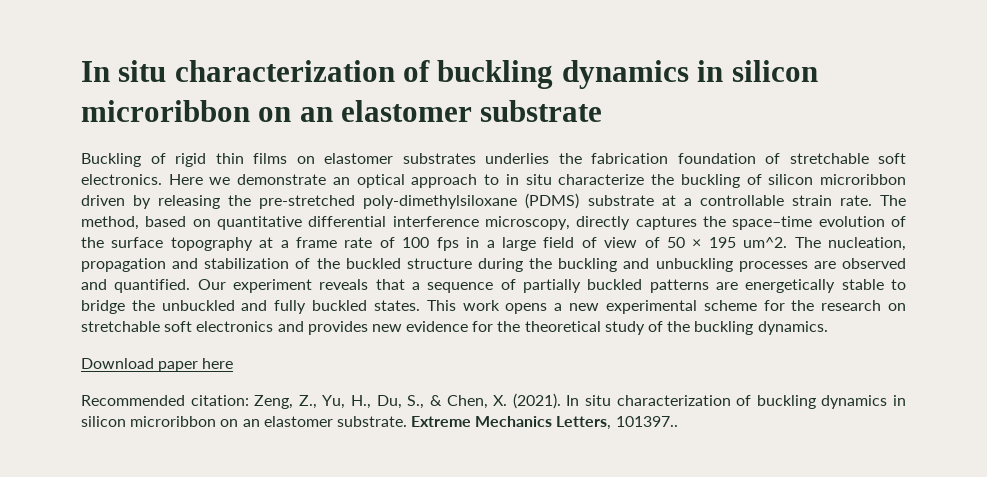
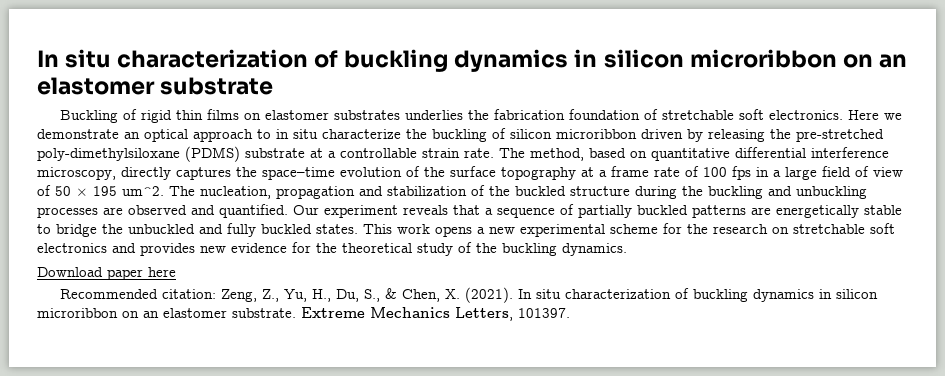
- Extreme Mechanics Letters, 101397..
+ Extreme Mechanics Letters, 101397.

